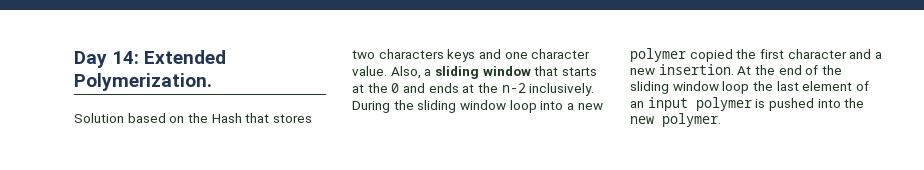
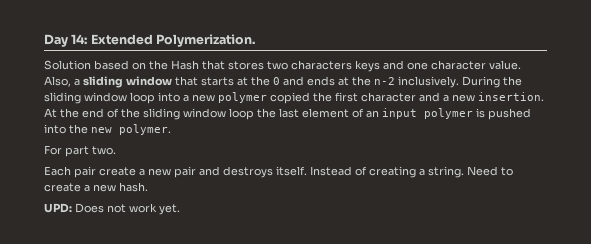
+ For part two.
+ Each pair create a new pair and destroys itself. Instead of creating a string. Need to create a new hash.
+ UPD: Does not work yet.

